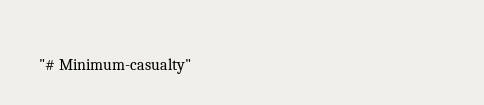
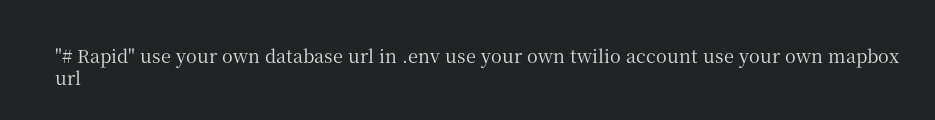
- "# Minimum-casualty"
+ "# Rapid" use your own database url in .env use your own twilio account use your own mapbox url

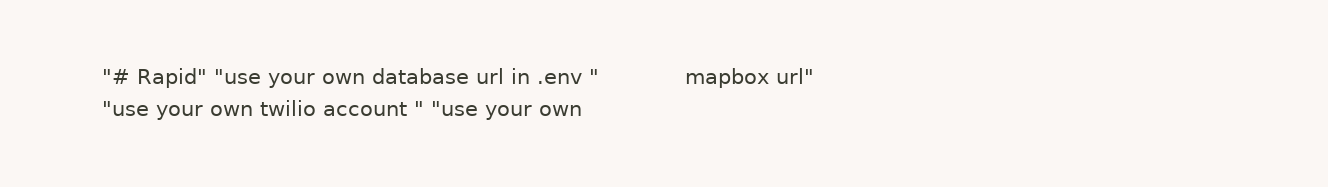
- "# Rapid" use your own database url in .env use your own twilio account use your own mapbox url
+ "# Rapid" "use your own database url in .env " "use your own twilio account " "use your own mapbox url"

